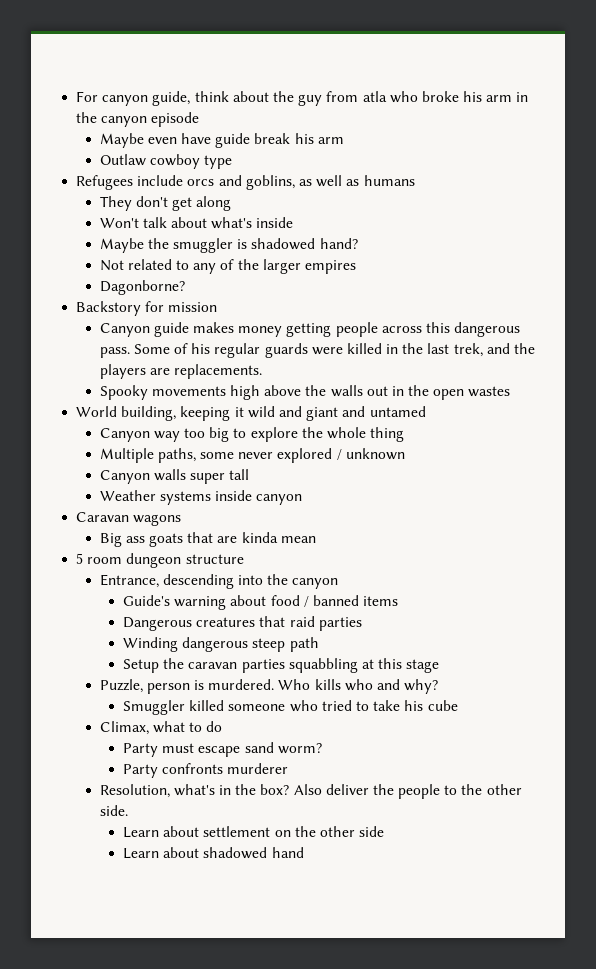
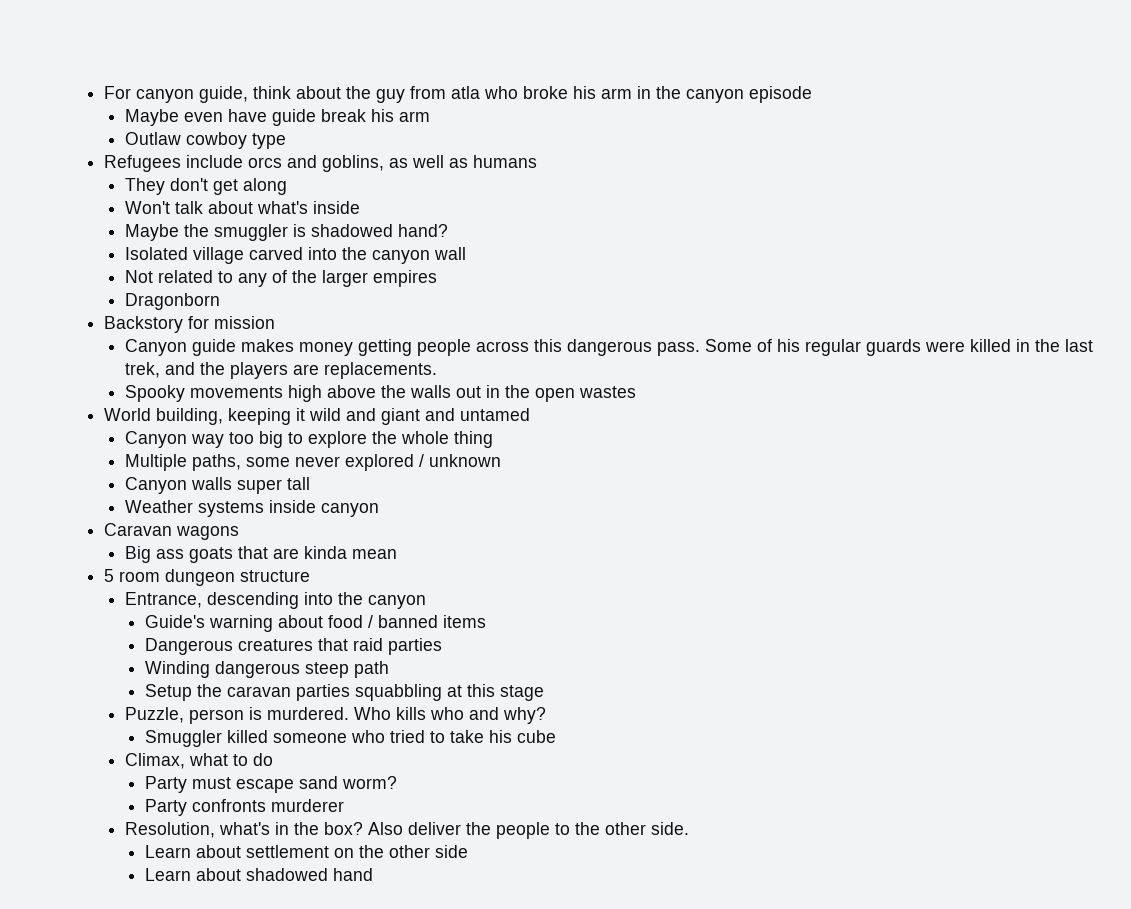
+ Isolated village carved into the canyon wall
- Dagonborne?
+ Dragonborn

